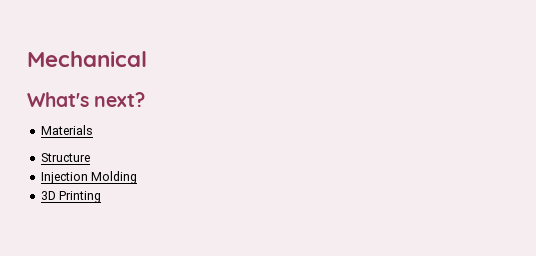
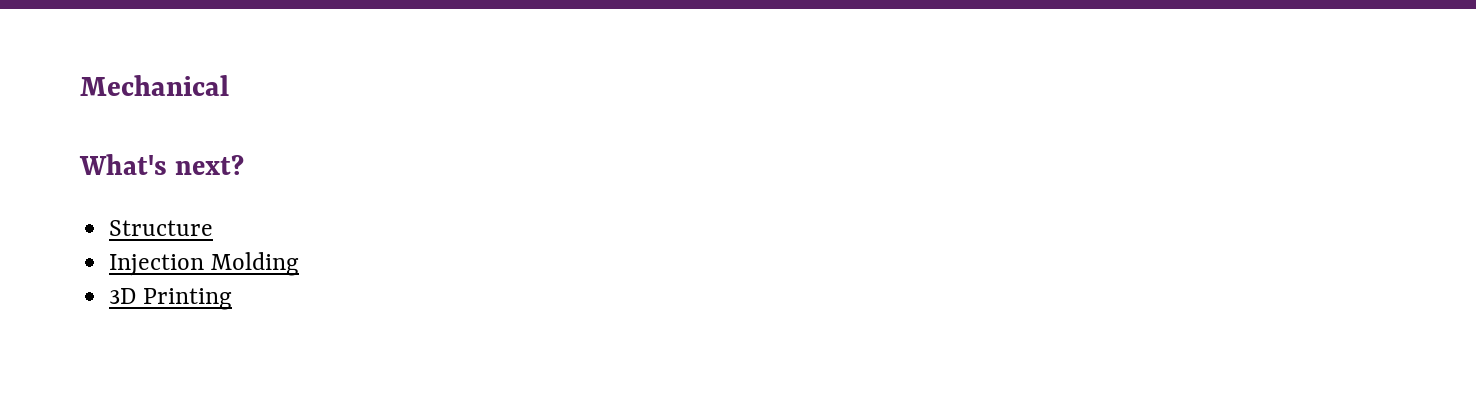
- Materials

